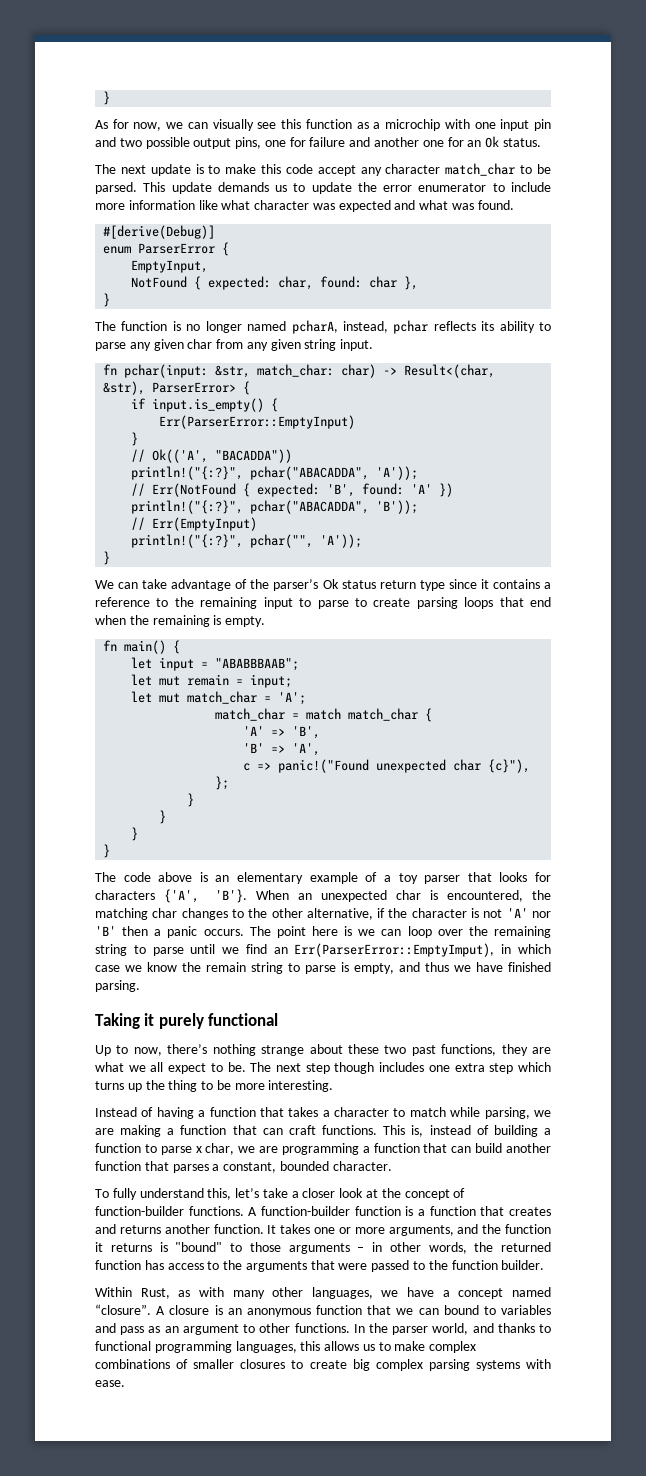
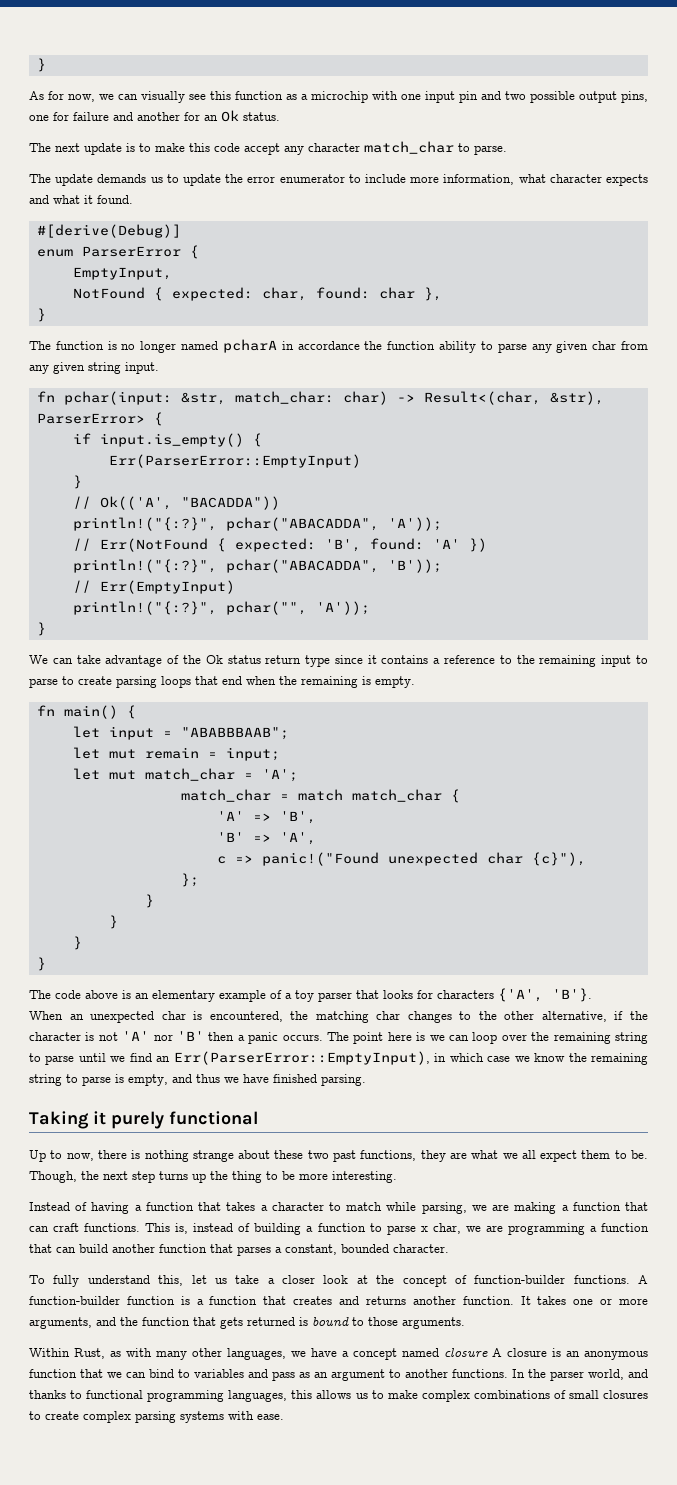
- As for now, we can visually see this function as a microchip with one input pin and two possible output pins, one for failure and another one for an Ok status.
+ As for now, we can visually see this function as a microchip with one input pin and two possible output pins, one for failure and another for an Ok status.
- The next update is to make this code accept any character match_char to be parsed. This update demands us to update the error enumerator to include more information like what character was expected and what was found.
+ The next update is to make this code accept any character match_char to parse.
+ The update demands us to update the error enumerator to include more information, what character expects and what it found.
- The function is no longer named pcharA, instead, pchar reflects its ability to parse any given char from any given string input.
+ The function is no longer named pcharA in accordance the function ability to parse any given char from any given string input.
- We can take advantage of the parser’s Ok status return type since it contains a reference to the remaining input to parse to create parsing loops that end when the remaining is empty.
+ We can take advantage of the Ok status return type since it contains a reference to the remaining input to parse to create parsing loops that end when the remaining is empty.
- The code above is an elementary example of a toy parser that looks for characters {'A', 'B'}. When an unexpected char is encountered, the matching char changes to the other alternative, if the character is not 'A' nor 'B' then a panic occurs.
+ The code above is an elementary example of a toy parser that looks for characters {'A', 'B'}.
+ When an unexpected char is encountered, the matching char changes to the other alternative, if the character is not 'A' nor 'B' then a panic occurs.
- The point here is we can loop over the remaining string to parse until we find an Err(ParserError::EmptyImput), in which case we know the remain string to parse is empty, and thus we have finished parsing.
+ The point here is we can loop over the remaining string to parse until we find an Err(ParserError::EmptyInput), in which case we know the remaining string to parse is empty, and thus we have finished parsing.
- Up to now, there’s nothing strange about these two past functions, they are what we all expect to be.
+ Up to now, there is nothing strange about these two past functions, they are what we all expect them to be.
- The next step though includes one extra step which turns up the thing to be more interesting.
+ Though, the next step turns up the thing to be more interesting.
- To fully understand this, let’s take a closer look at the concept of function-builder functions.
+ To fully understand this, let us take a closer look at the concept of function-builder functions.
- It takes one or more arguments, and the function it returns is "bound" to those arguments – in other words, the returned function has access to the arguments that were passed to the function builder.
+ It takes one or more arguments, and the function that gets returned is bound to those arguments.
- Within Rust, as with many other languages, we have a concept named “closure”. A closure is an anonymous function that we can bound to variables and pass as an argument to other functions.
+ Within Rust, as with many other languages, we have a concept named closure A closure is an anonymous function that we can bind to variables and pass as an argument to another functions.
- In the parser world, and thanks to functional programming languages, this allows us to make complex combinations of smaller closures to create big complex parsing systems with ease.
+ In the parser world, and thanks to functional programming languages, this allows us to make complex combinations of small closures to create complex parsing systems with ease.

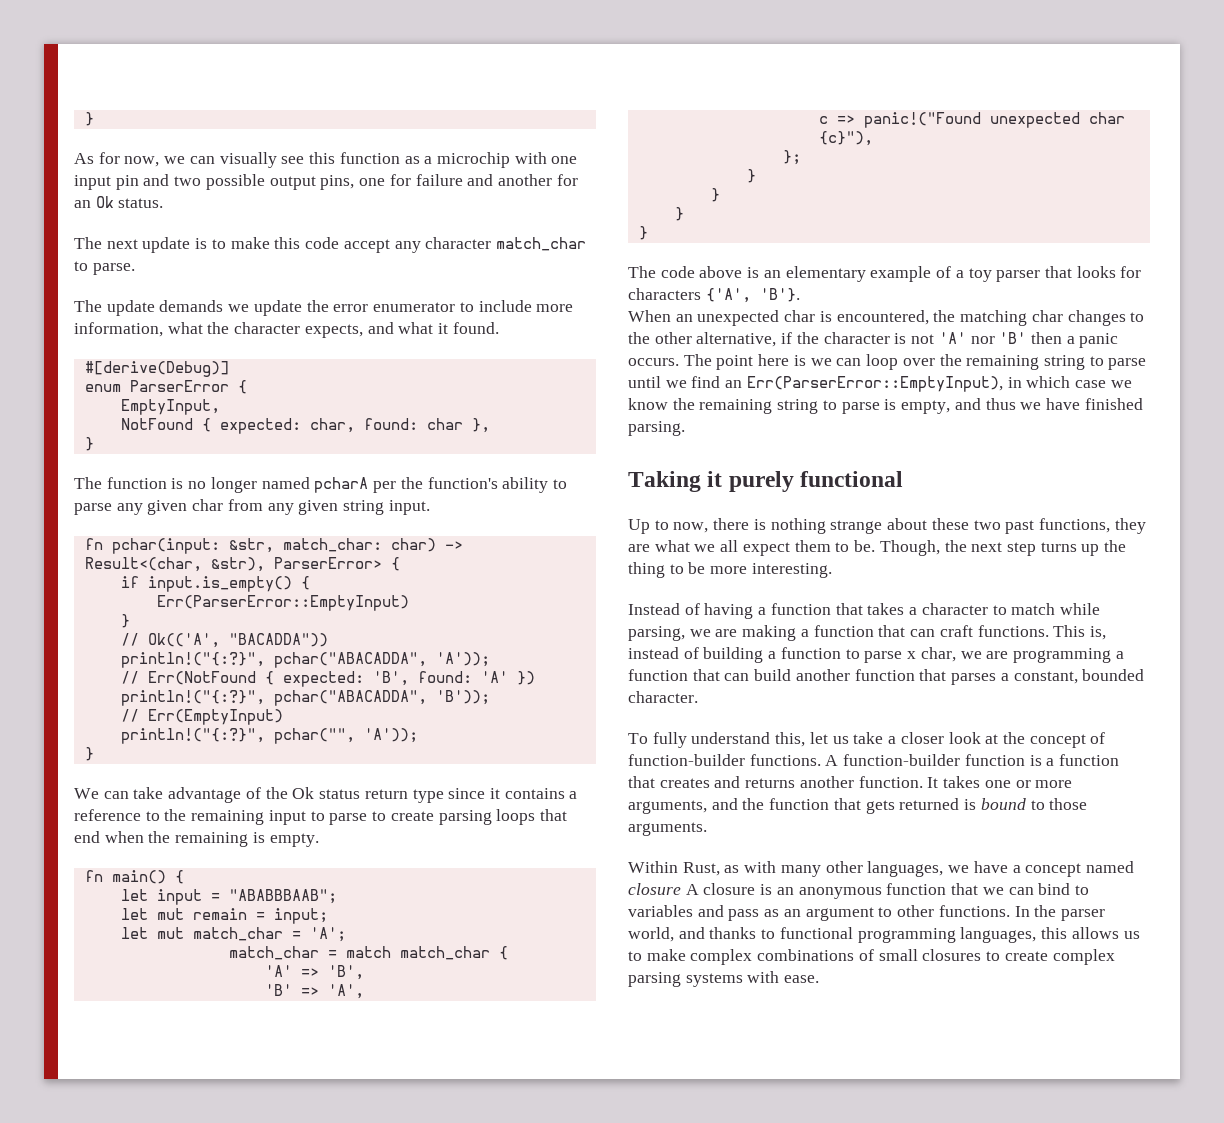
- The update demands us to update the error enumerator to include more information, what character expects and what it found.
+ The update demands we update the error enumerator to include more information, what the character expects, and what it found.
- The function is no longer named pcharA in accordance the function ability to parse any given char from any given string input.
+ The function is no longer named pcharA per the function's ability to parse any given char from any given string input.
- Within Rust, as with many other languages, we have a concept named closure A closure is an anonymous function that we can bind to variables and pass as an argument to another functions.
+ Within Rust, as with many other languages, we have a concept named closure A closure is an anonymous function that we can bind to variables and pass as an argument to other functions.

